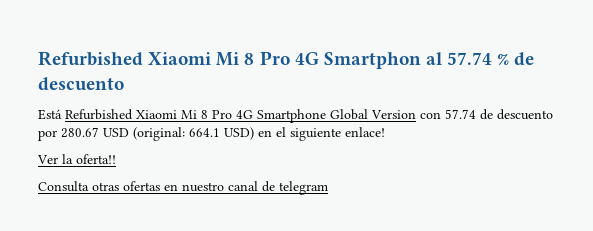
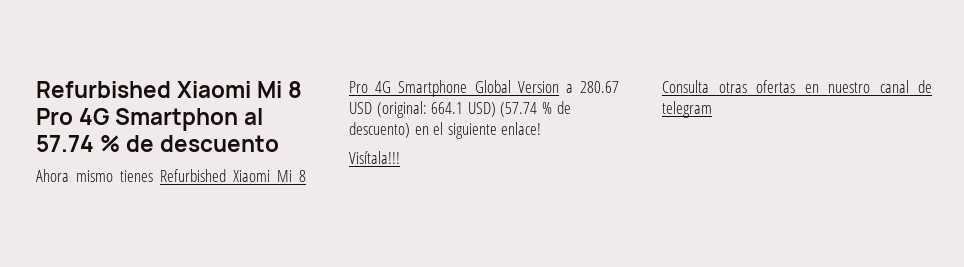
- Está Refurbished Xiaomi Mi 8 Pro 4G Smartphone Global Version con 57.74 de descuento por 280.67 USD (original: 664.1 USD) en el siguiente enlace!
+ Ahora mismo tienes Refurbished Xiaomi Mi 8 Pro 4G Smartphone Global Version a 280.67 USD (original: 664.1 USD) (57.74 % de descuento) en el siguiente enlace!
- Ver la oferta!!
+ Visítala!!!

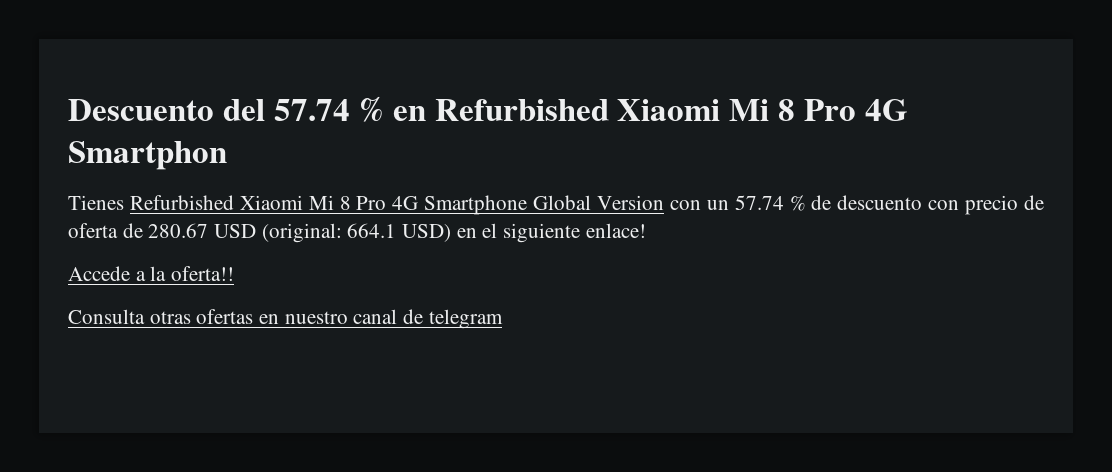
- Refurbished Xiaomi Mi 8 Pro 4G Smartphon al 57.74 % de descuento
- Ahora mismo tienes Refurbished Xiaomi Mi 8 Pro 4G Smartphone Global Version a 280.67 USD (original: 664.1 USD) (57.74 % de descuento) en el siguiente enlace!
+ Descuento del 57.74 % en Refurbished Xiaomi Mi 8 Pro 4G Smartphon
+ Tienes Refurbished Xiaomi Mi 8 Pro 4G Smartphone Global Version con un 57.74 % de descuento con precio de oferta de 280.67 USD (original: 664.1 USD) en el siguiente enlace!
- Visítala!!!
+ Accede a la oferta!!

